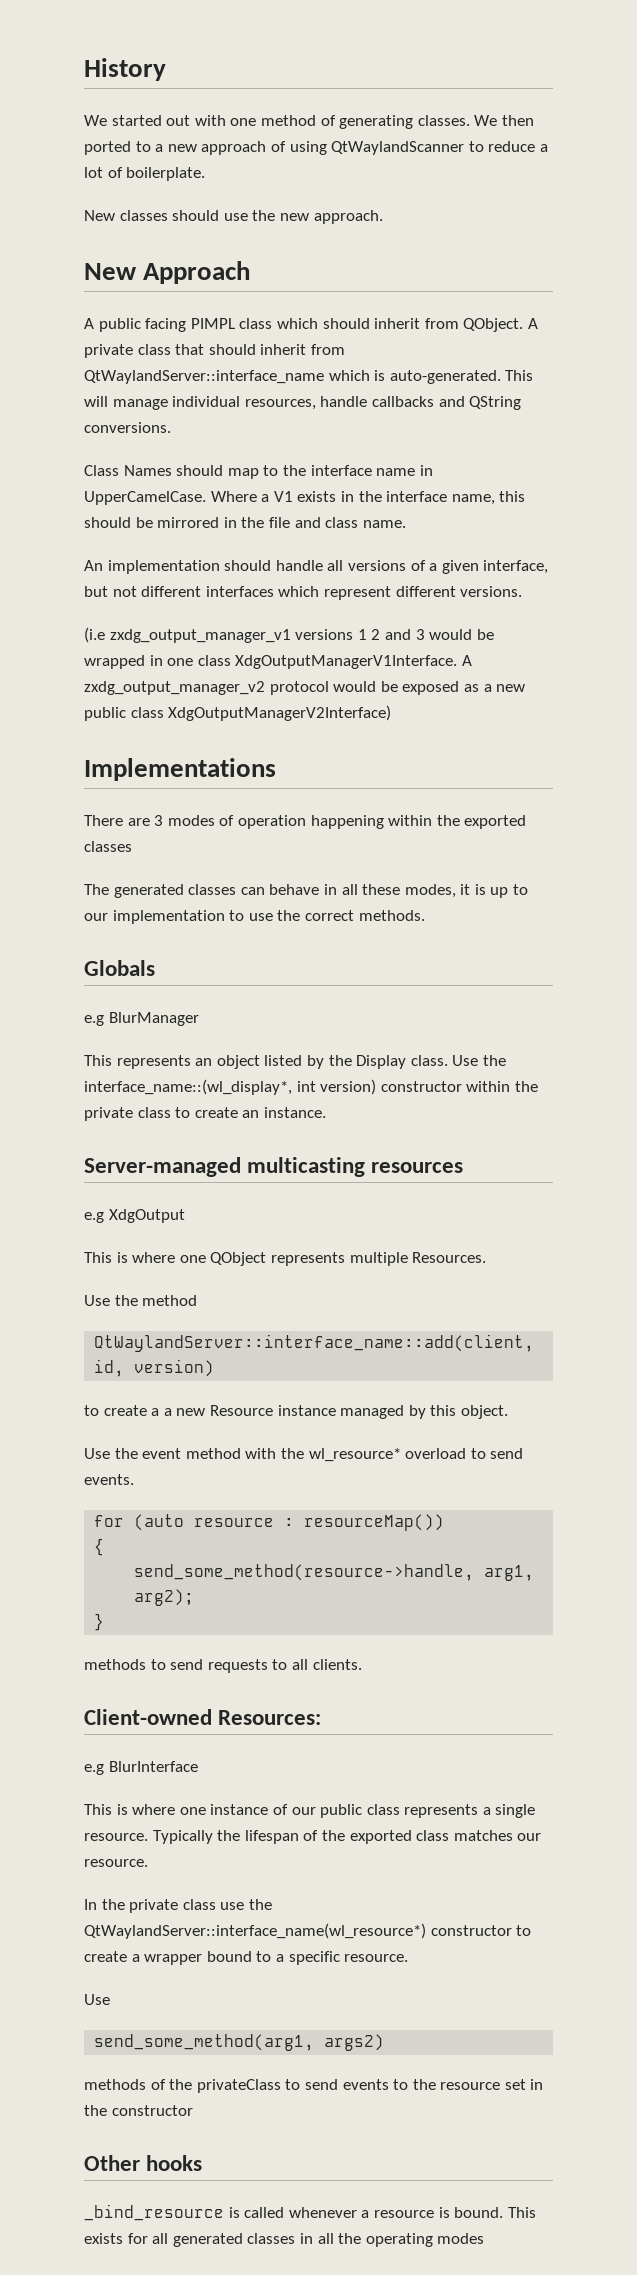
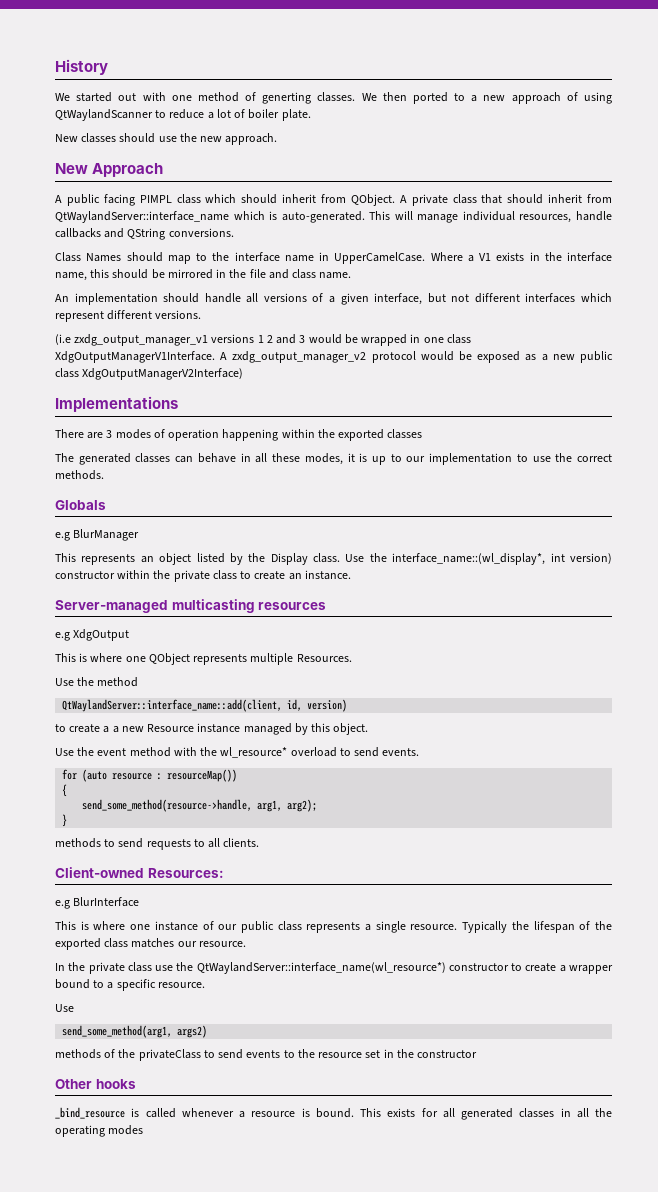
- We started out with one method of generating classes.
+ We started out with one method of generting classes.
- We then ported to a new approach of using QtWaylandScanner to reduce a lot of boilerplate.
+ We then ported to a new approach of using QtWaylandScanner to reduce a lot of boiler plate.

